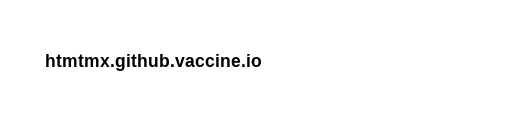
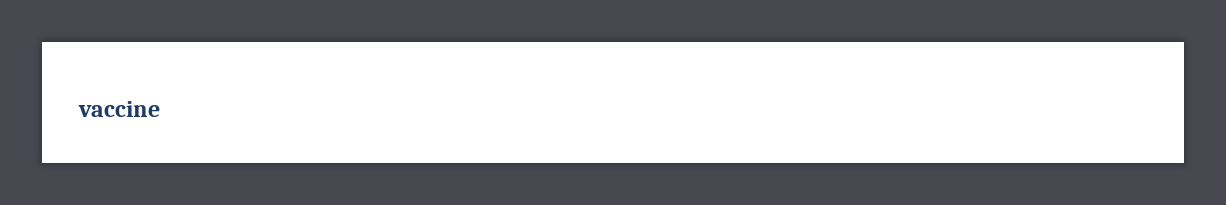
- htmtmx.github.vaccine.io
+ vaccine

